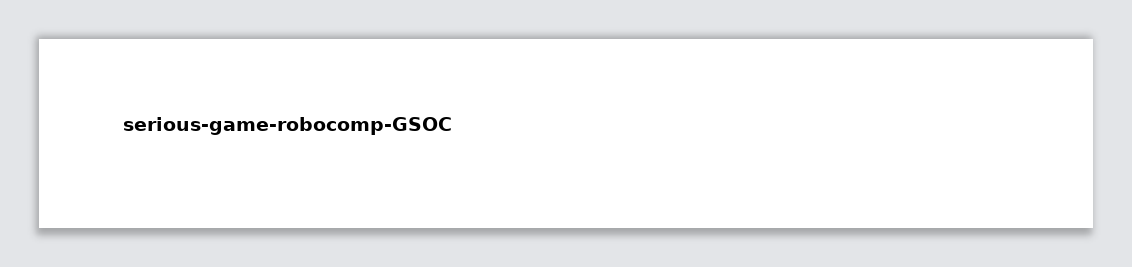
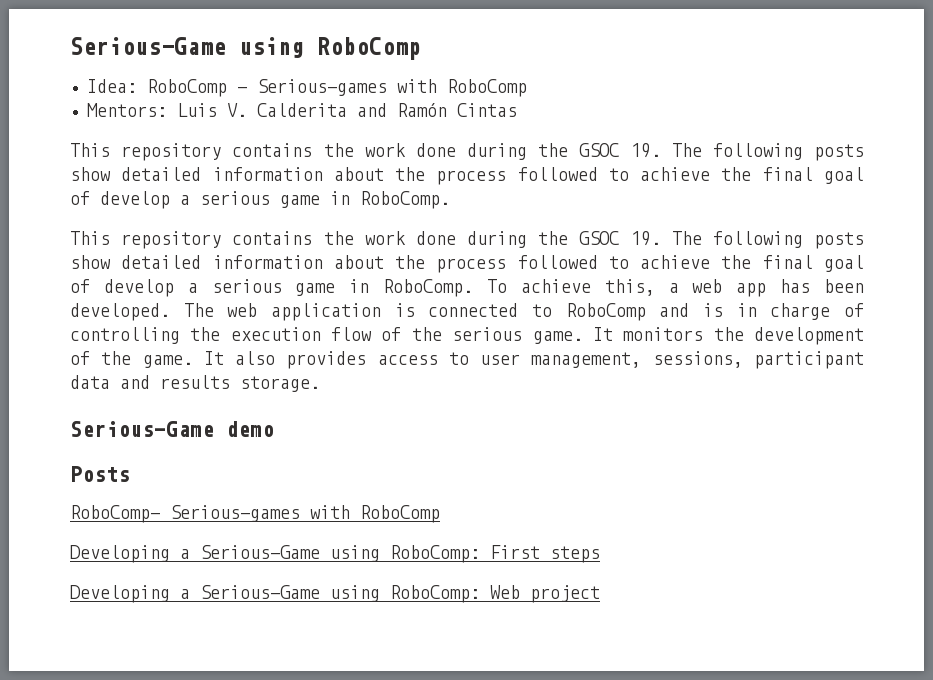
- serious-game-robocomp-GSOC
+ Serious-Game using RoboComp
+ Idea: RoboComp - Serious-games with RoboComp
+ Mentors: Luis V. Calderita and Ramón Cintas
+ This repository contains the work done during the GSOC 19. The following posts show detailed information about the process followed to achieve the final goal of develop a serious game in RoboComp.
+ This repository contains the work done during the GSOC 19. The following posts show detailed information about the process followed to achieve the final goal of develop a serious game in RoboComp. To achieve this, a web app has been developed. The web application is connected to RoboComp and is in charge of controlling the execution flow of the serious game. It monitors the development of the game. It also provides access to user management, sessions, participant data and results storage.
+ Serious-Game demo
+ Posts
+ RoboComp- Serious-games with RoboComp
+ Developing a Serious-Game using RoboComp: First steps
+ Developing a Serious-Game using RoboComp: Web project

